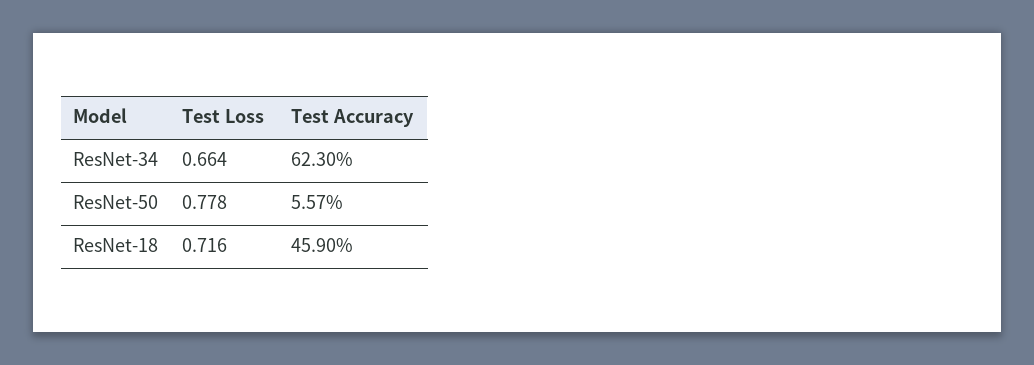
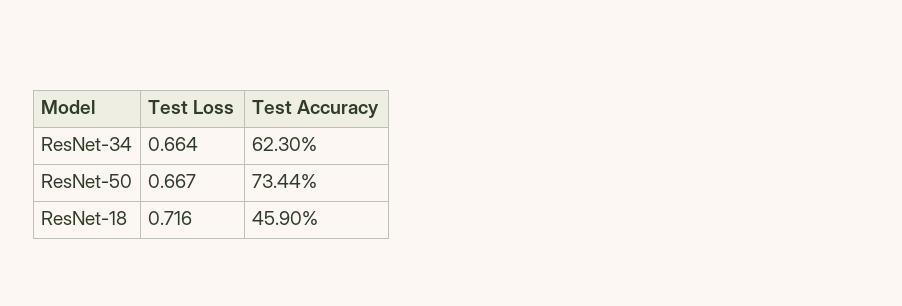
- ResNet-50 | 0.778 | 5.57%
+ ResNet-50 | 0.667 | 73.44%

